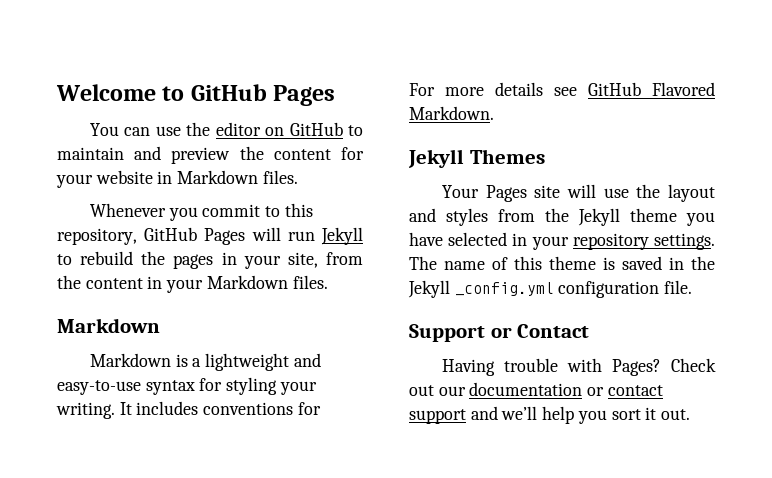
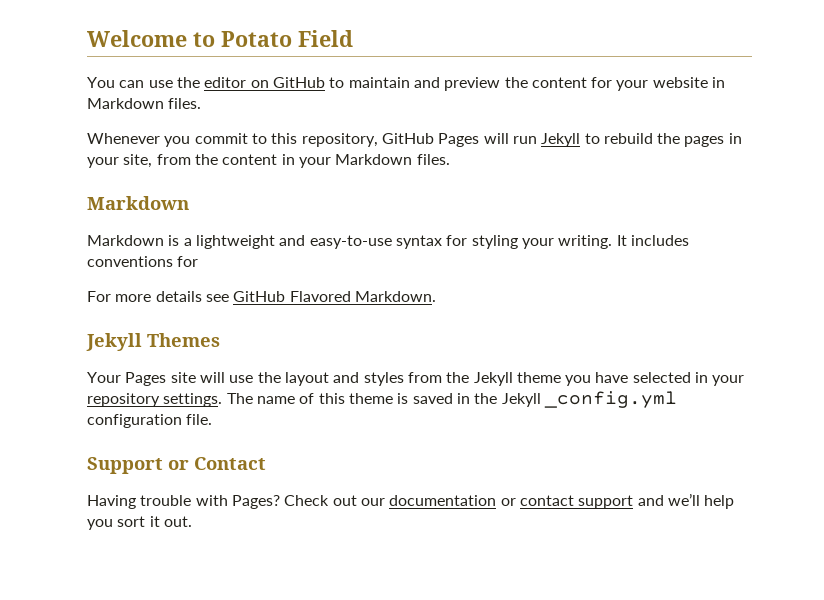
- Welcome to GitHub Pages
+ Welcome to Potato Field

